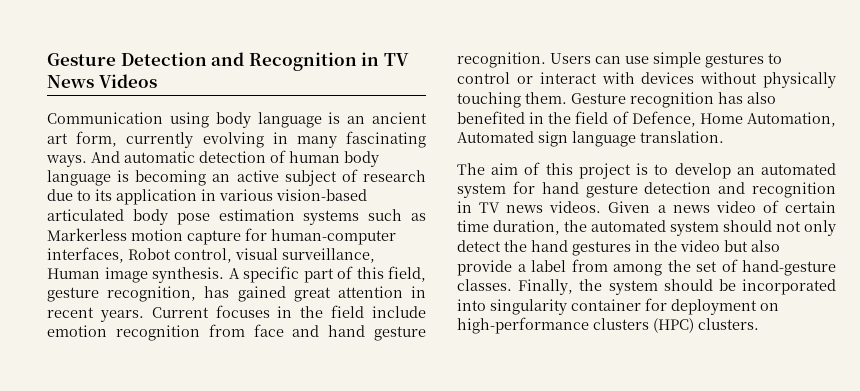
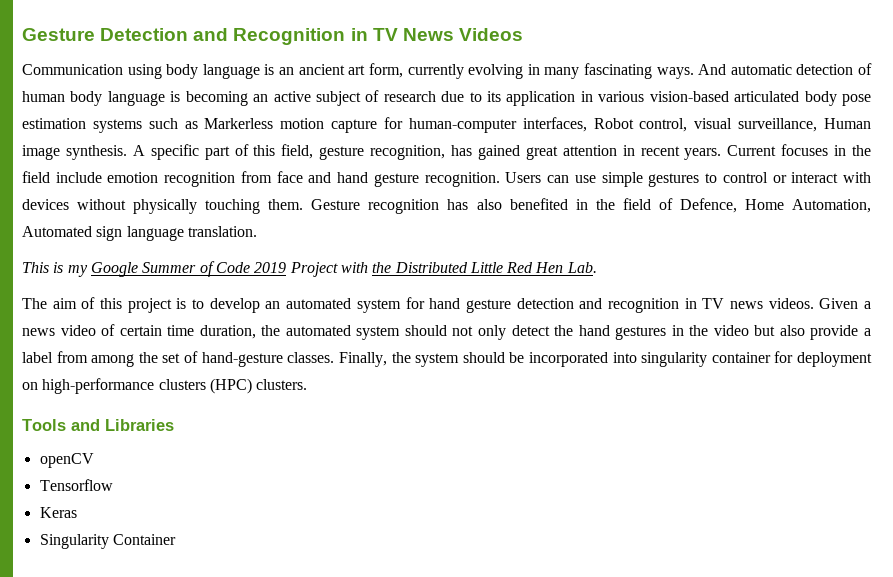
+ This is my Google Summer of Code 2019 Project with the Distributed Little Red Hen Lab.
+ Tools and Libraries
+ openCV
+ Tensorflow
+ Keras
+ Singularity Container

